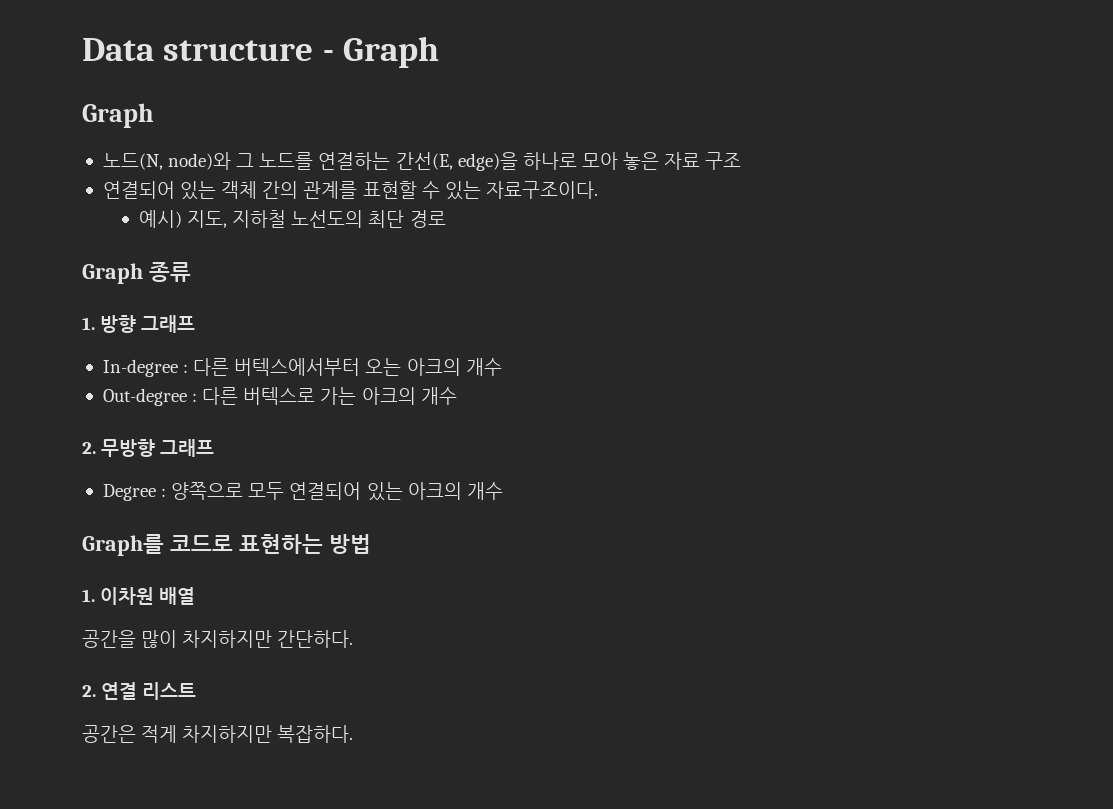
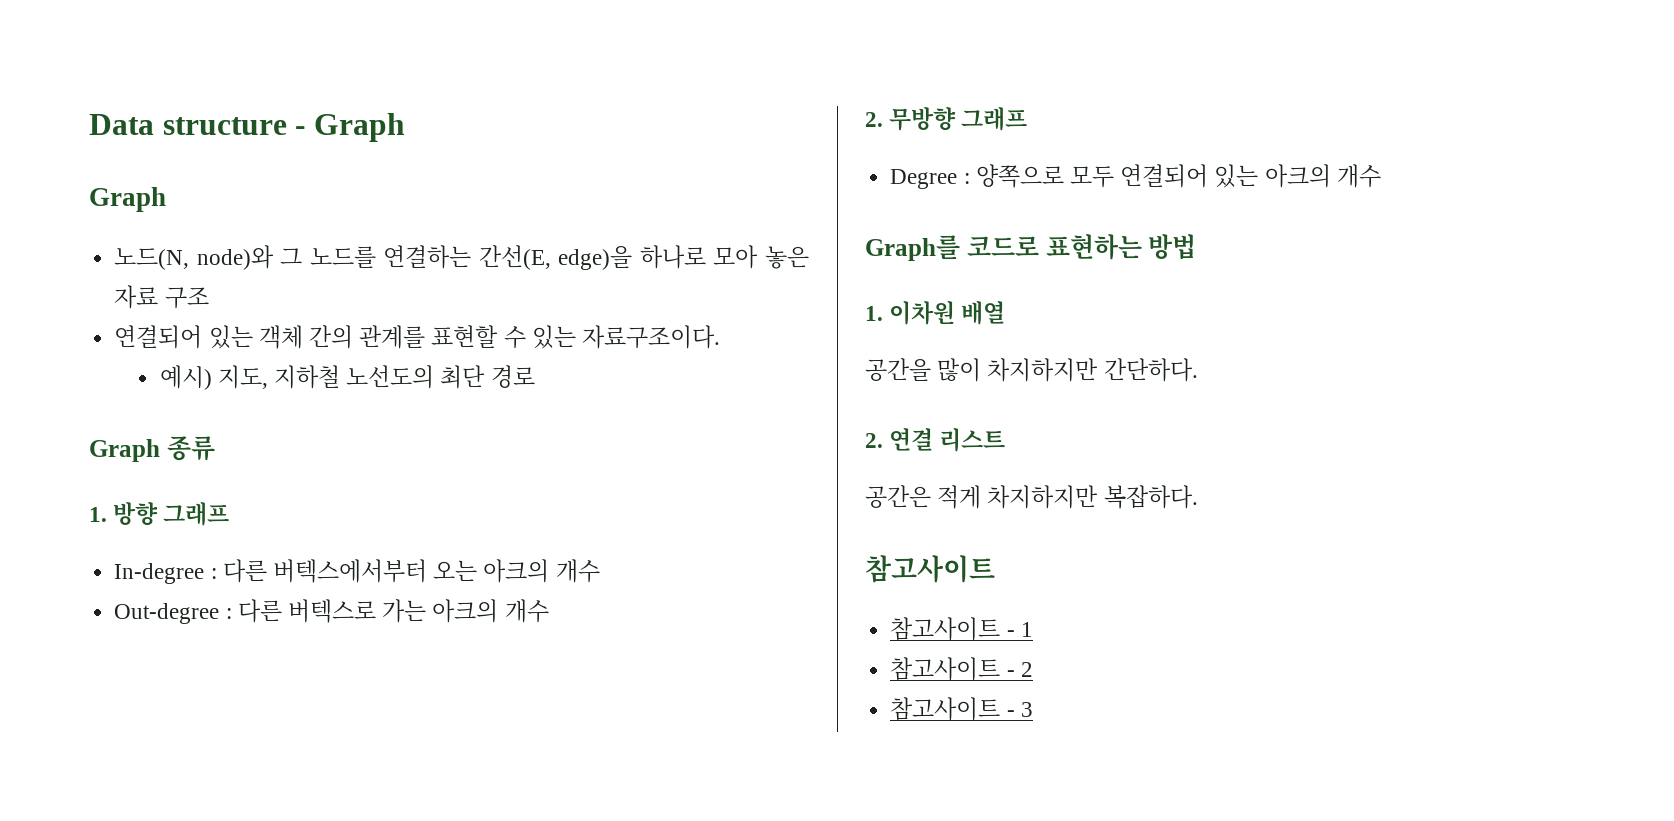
  공간은 적게 차지하지만 복잡하다.
+ 참고사이트
+ 참고사이트 - 1
+ 참고사이트 - 2
+ 참고사이트 - 3

